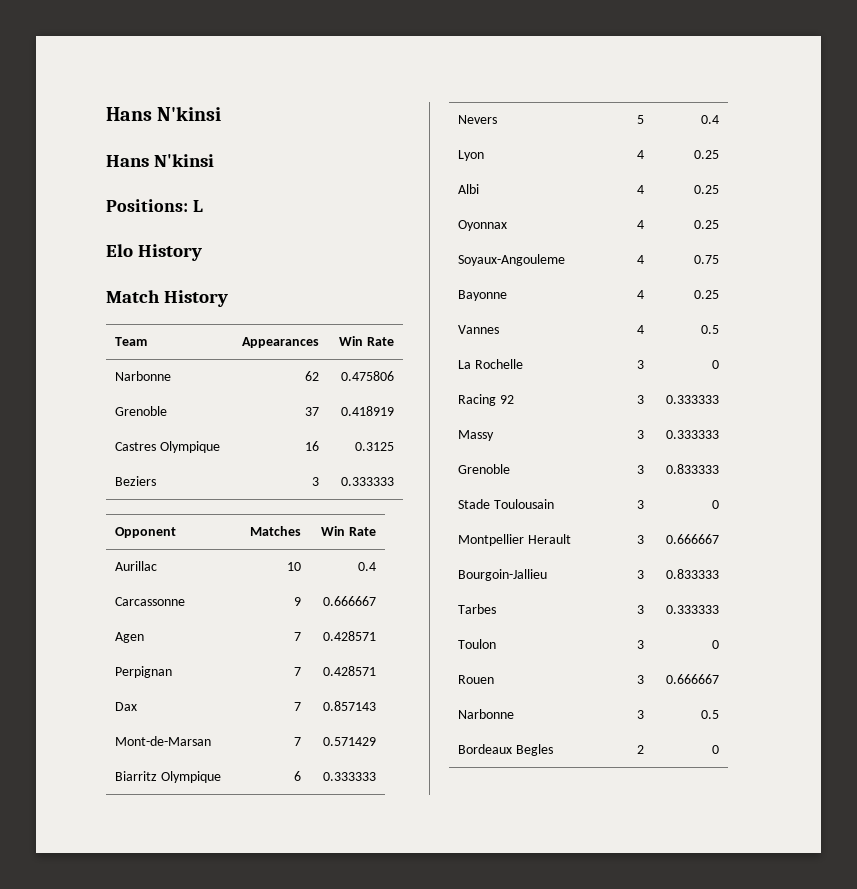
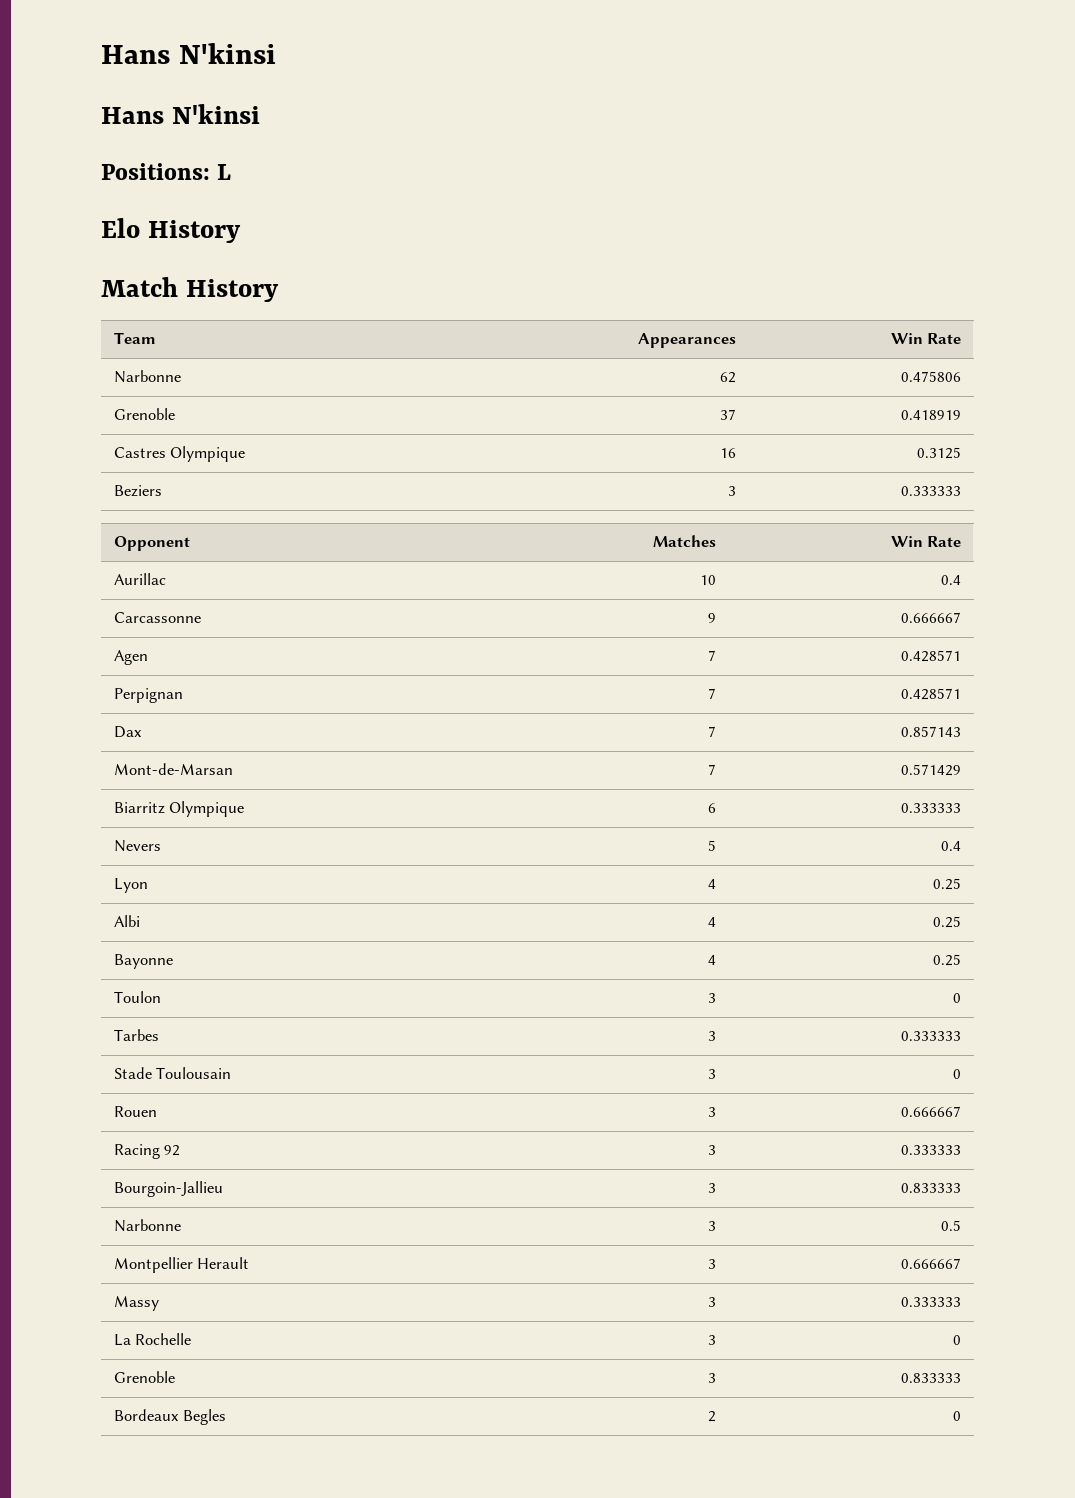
- Oyonnax | 4 | 0.25
- Soyaux-Angouleme | 4 | 0.75
  Bayonne | 4 | 0.25
- Vannes | 4 | 0.5
- La Rochelle | 3 | 0
- Racing 92 | 3 | 0.333333
- Massy | 3 | 0.333333
- Grenoble | 3 | 0.833333
- Stade Toulousain | 3 | 0
- Montpellier Herault | 3 | 0.666667
- Bourgoin-Jallieu | 3 | 0.833333
+ Toulon | 3 | 0
- Toulon | 3 | 0
+ Stade Toulousain | 3 | 0
+ Racing 92 | 3 | 0.333333
+ Bourgoin-Jallieu | 3 | 0.833333
  Narbonne | 3 | 0.5
+ Montpellier Herault | 3 | 0.666667
+ Massy | 3 | 0.333333
+ La Rochelle | 3 | 0
+ Grenoble | 3 | 0.833333

